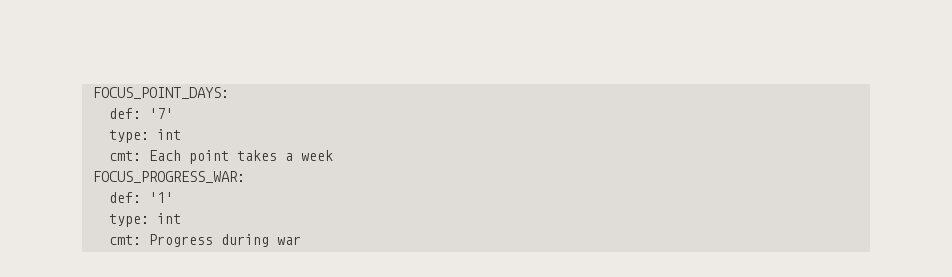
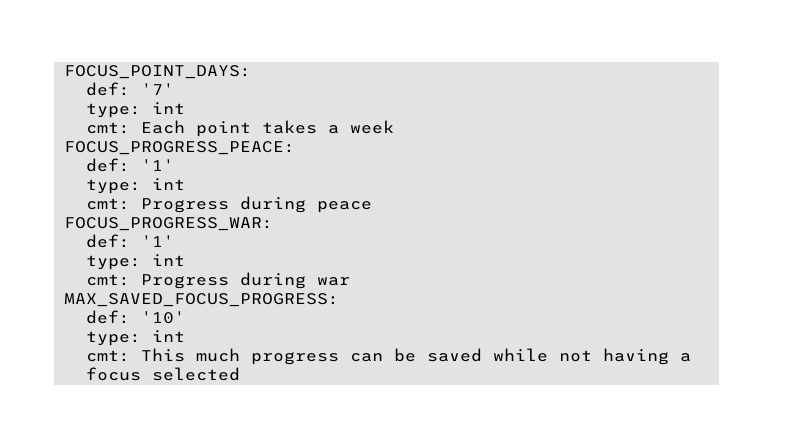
+ FOCUS_PROGRESS_PEACE:
+ def: '1'
+ type: int
+ cmt: Progress during peace
+ MAX_SAVED_FOCUS_PROGRESS:
+ def: '10'
+ type: int
+ cmt: This much progress can be saved while not having a focus selected

